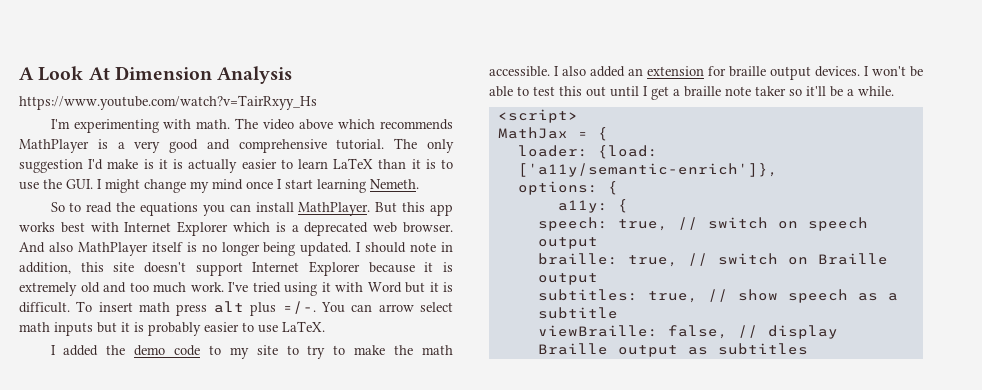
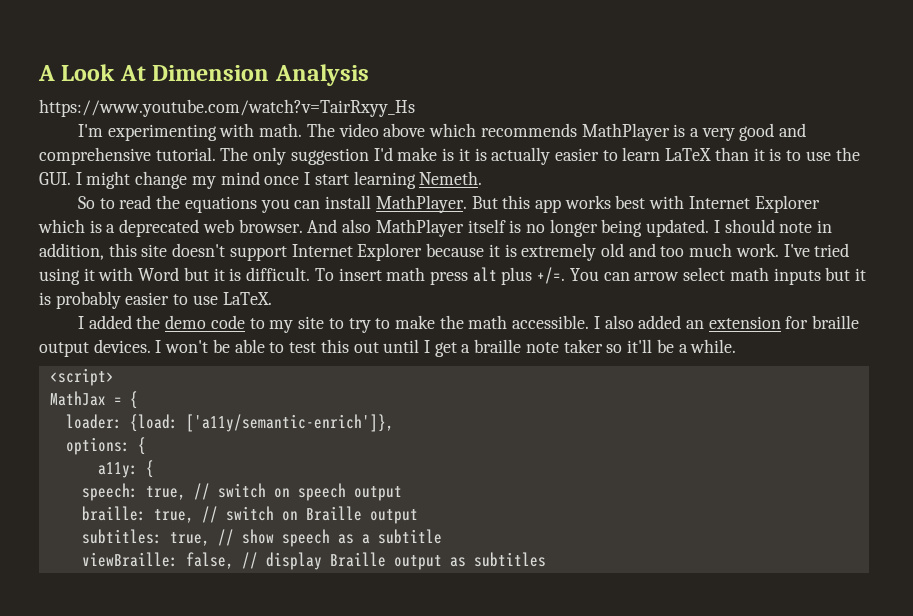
- To insert math press alt plus =/-.
+ To insert math press alt plus +/=.

